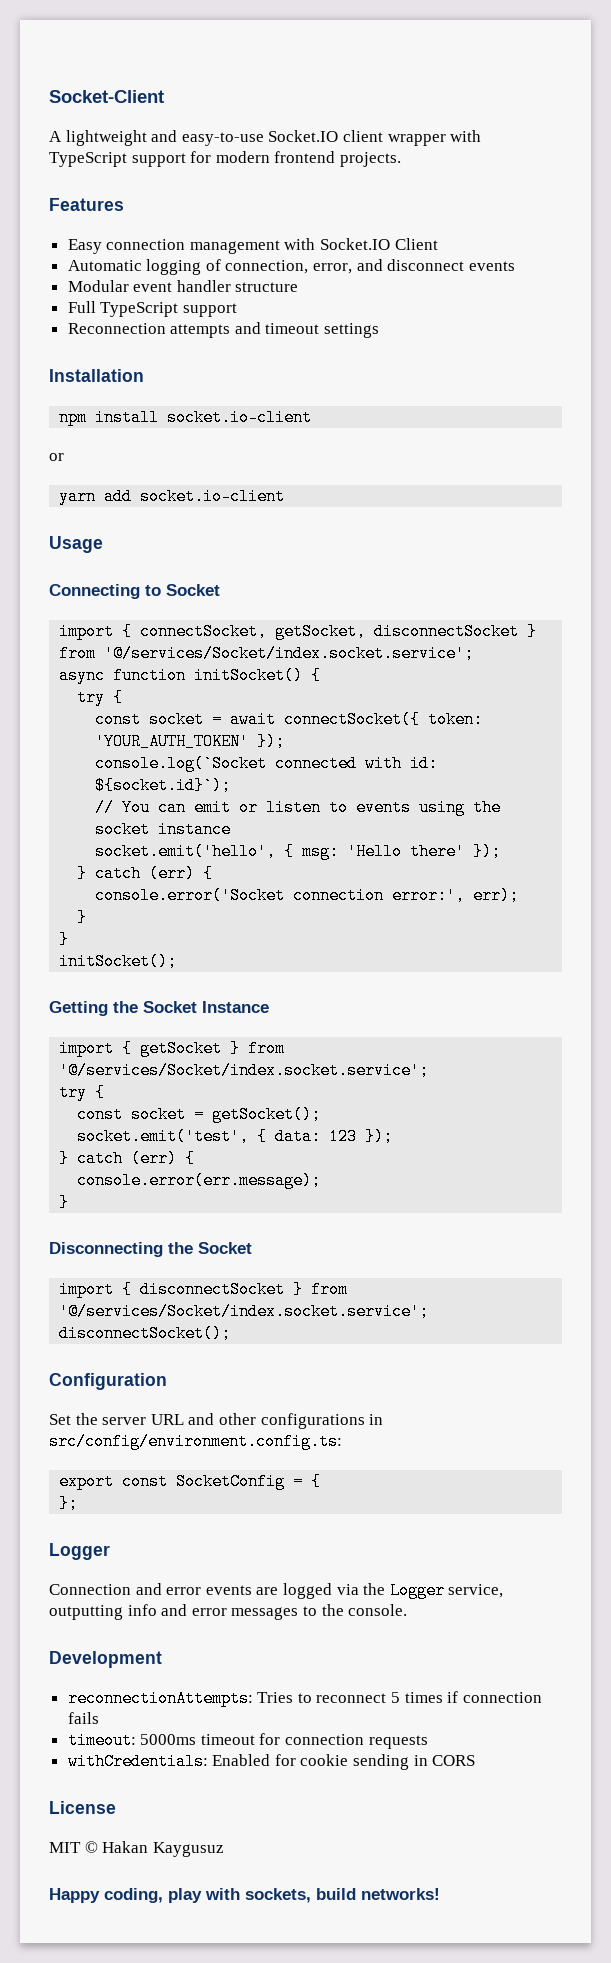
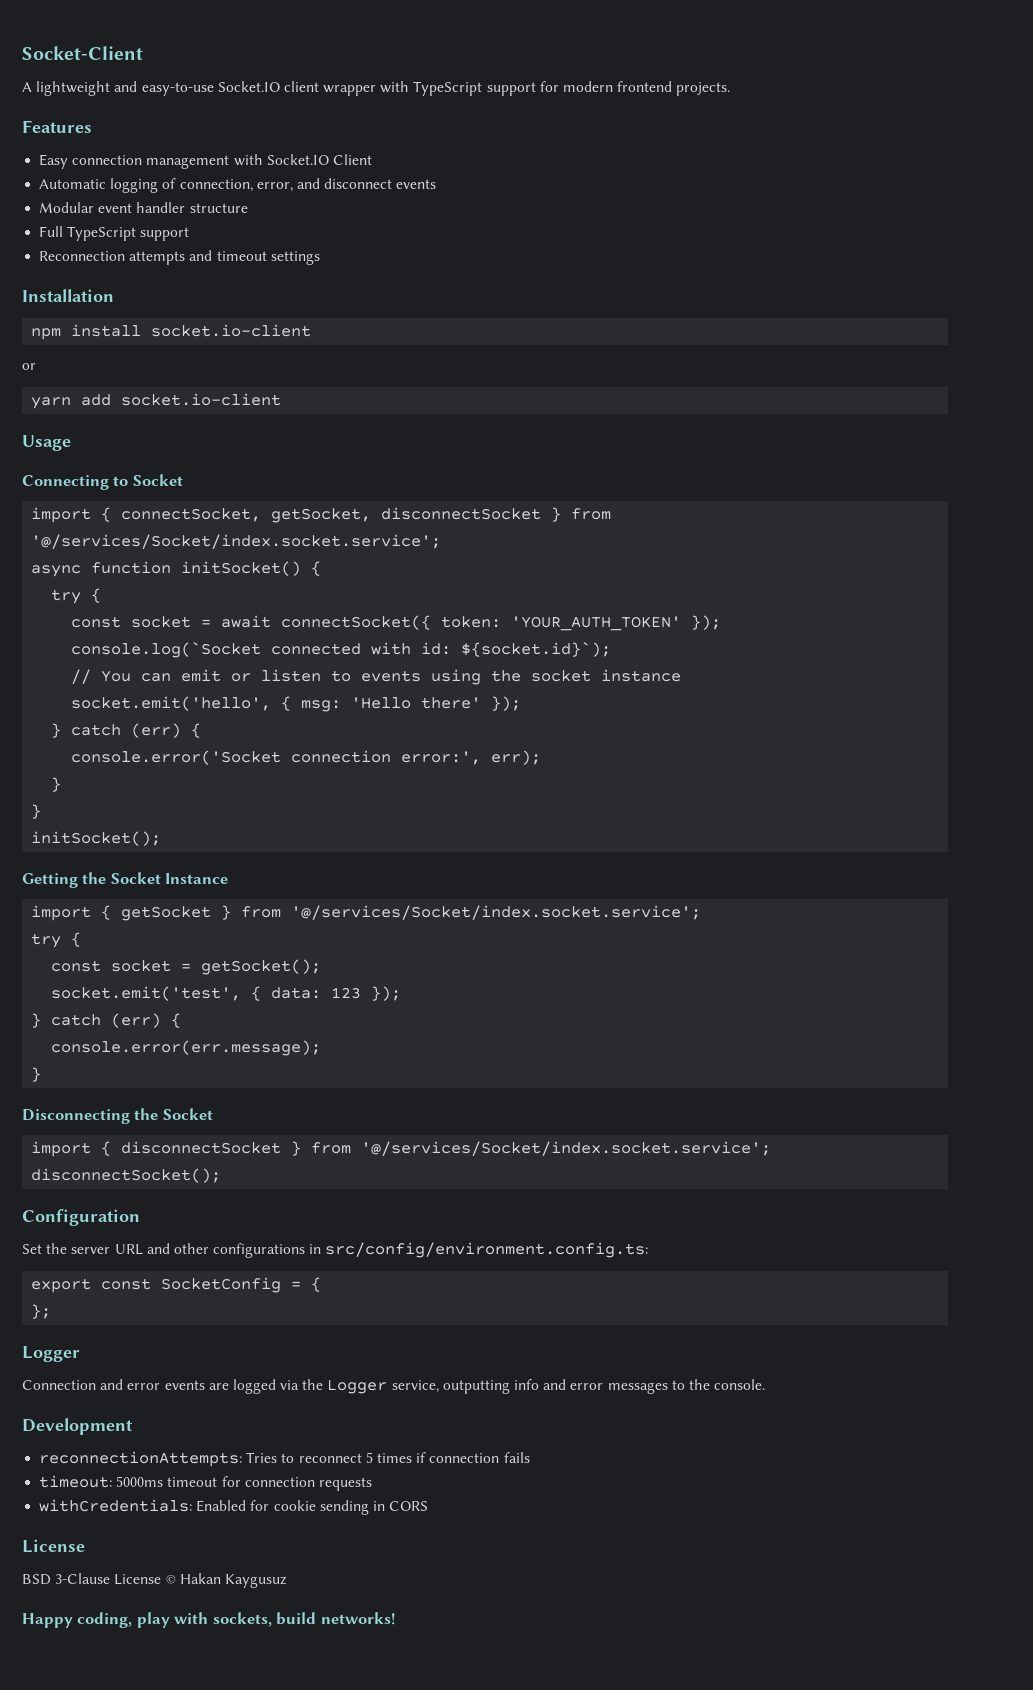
- MIT © Hakan Kaygusuz
+ BSD 3-Clause License © Hakan Kaygusuz

